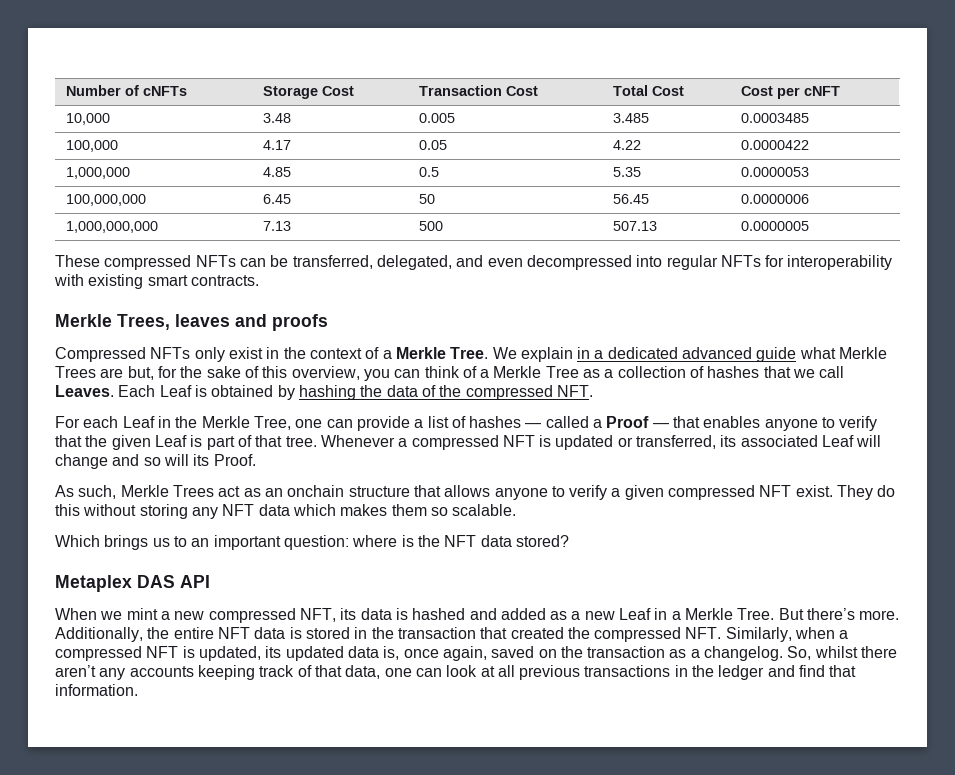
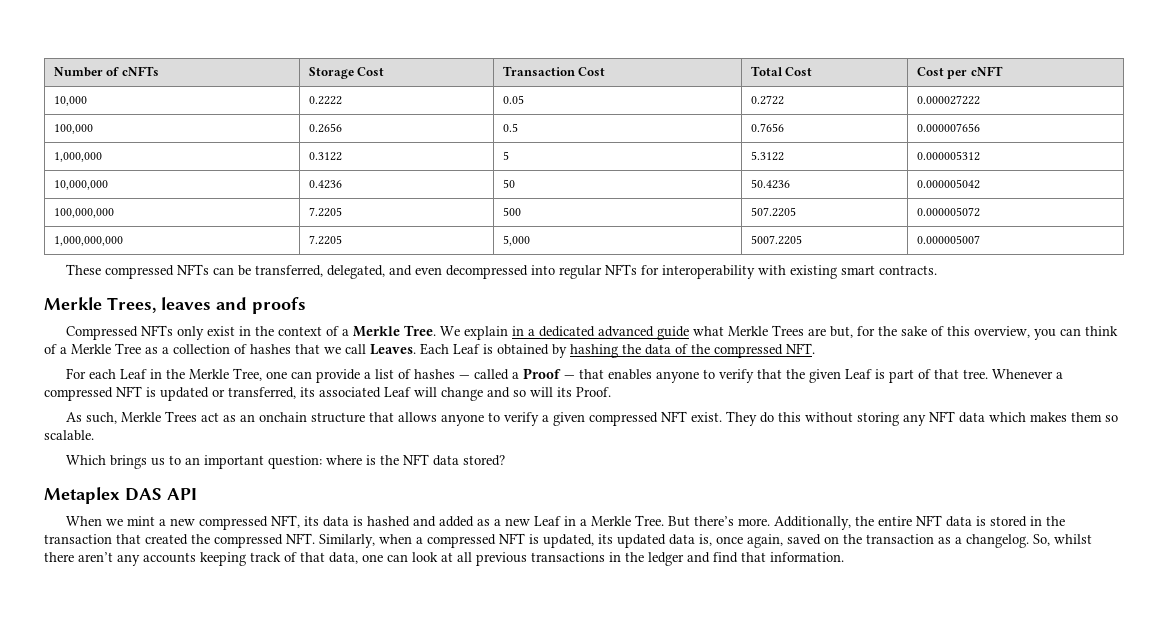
- 10,000 | 3.48 | 0.005 | 3.485 | 0.0003485
- 100,000 | 4.17 | 0.05 | 4.22 | 0.0000422
- 1,000,000 | 4.85 | 0.5 | 5.35 | 0.0000053
- 100,000,000 | 6.45 | 50 | 56.45 | 0.0000006
- 1,000,000,000 | 7.13 | 500 | 507.13 | 0.0000005
+ 10,000 | 0.2222 | 0.05 | 0.2722 | 0.000027222
+ 100,000 | 0.2656 | 0.5 | 0.7656 | 0.000007656
+ 1,000,000 | 0.3122 | 5 | 5.3122 | 0.000005312
+ 10,000,000 | 0.4236 | 50 | 50.4236 | 0.000005042
+ 100,000,000 | 7.2205 | 500 | 507.2205 | 0.000005072
+ 1,000,000,000 | 7.2205 | 5,000 | 5007.2205 | 0.000005007

